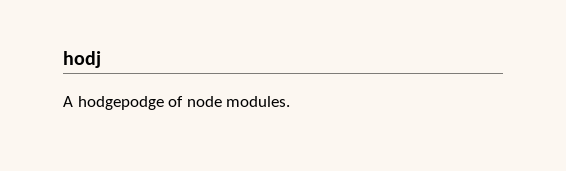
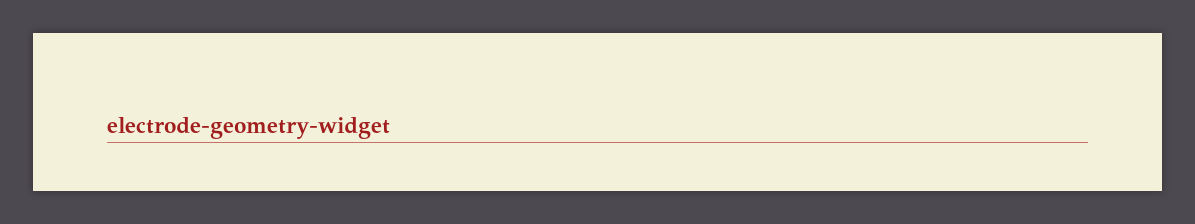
- hodj
- A hodgepodge of node modules.
+ electrode-geometry-widget

